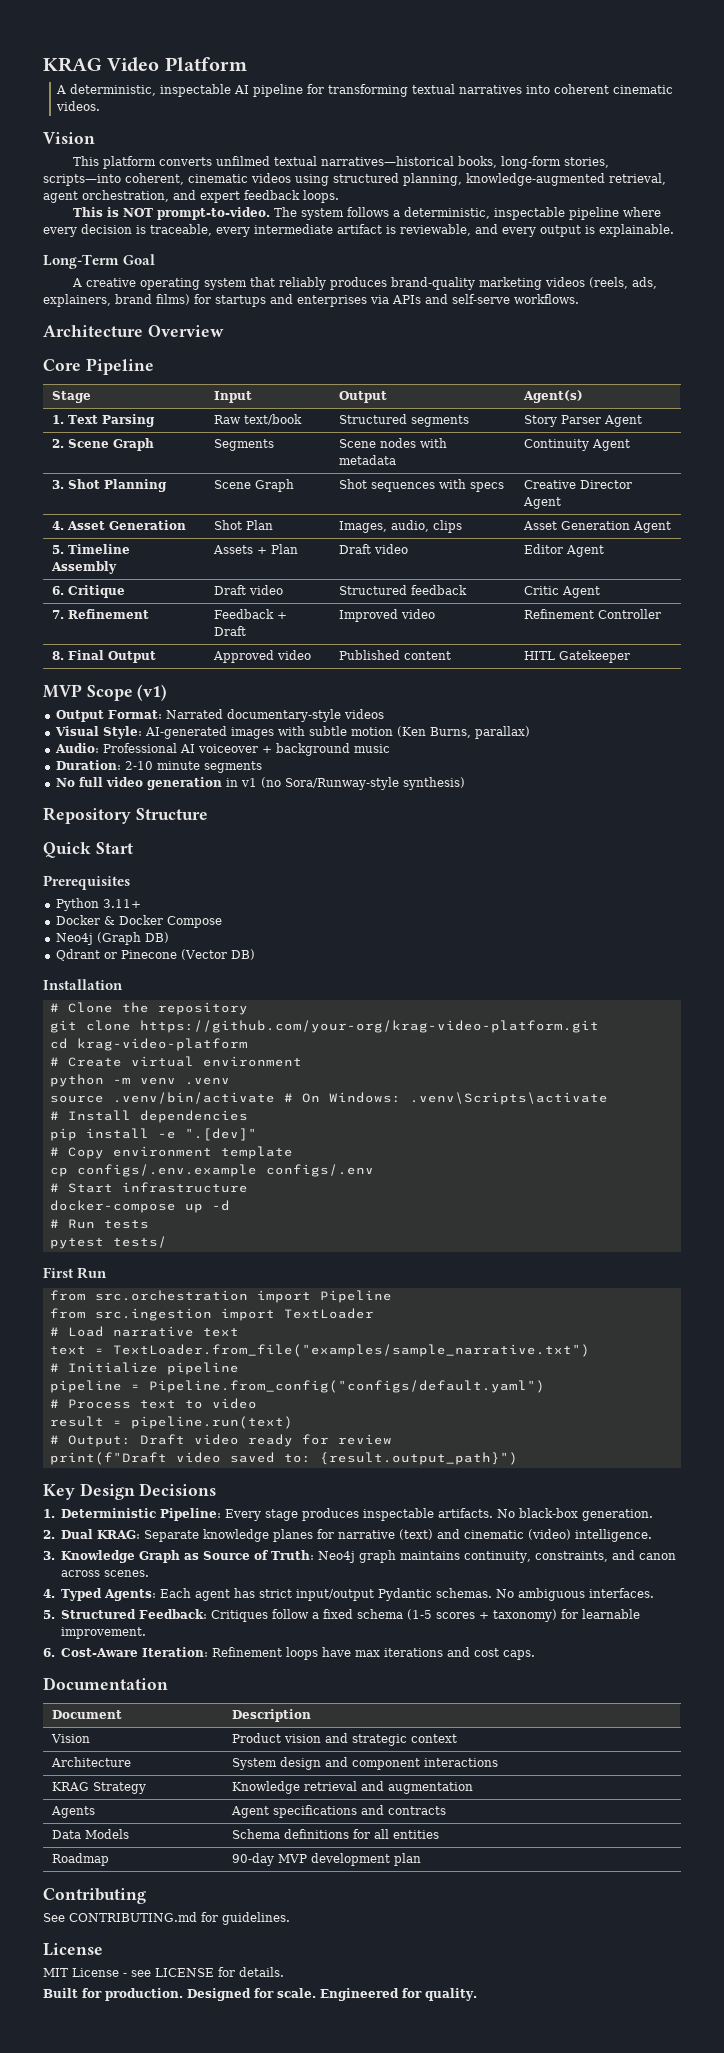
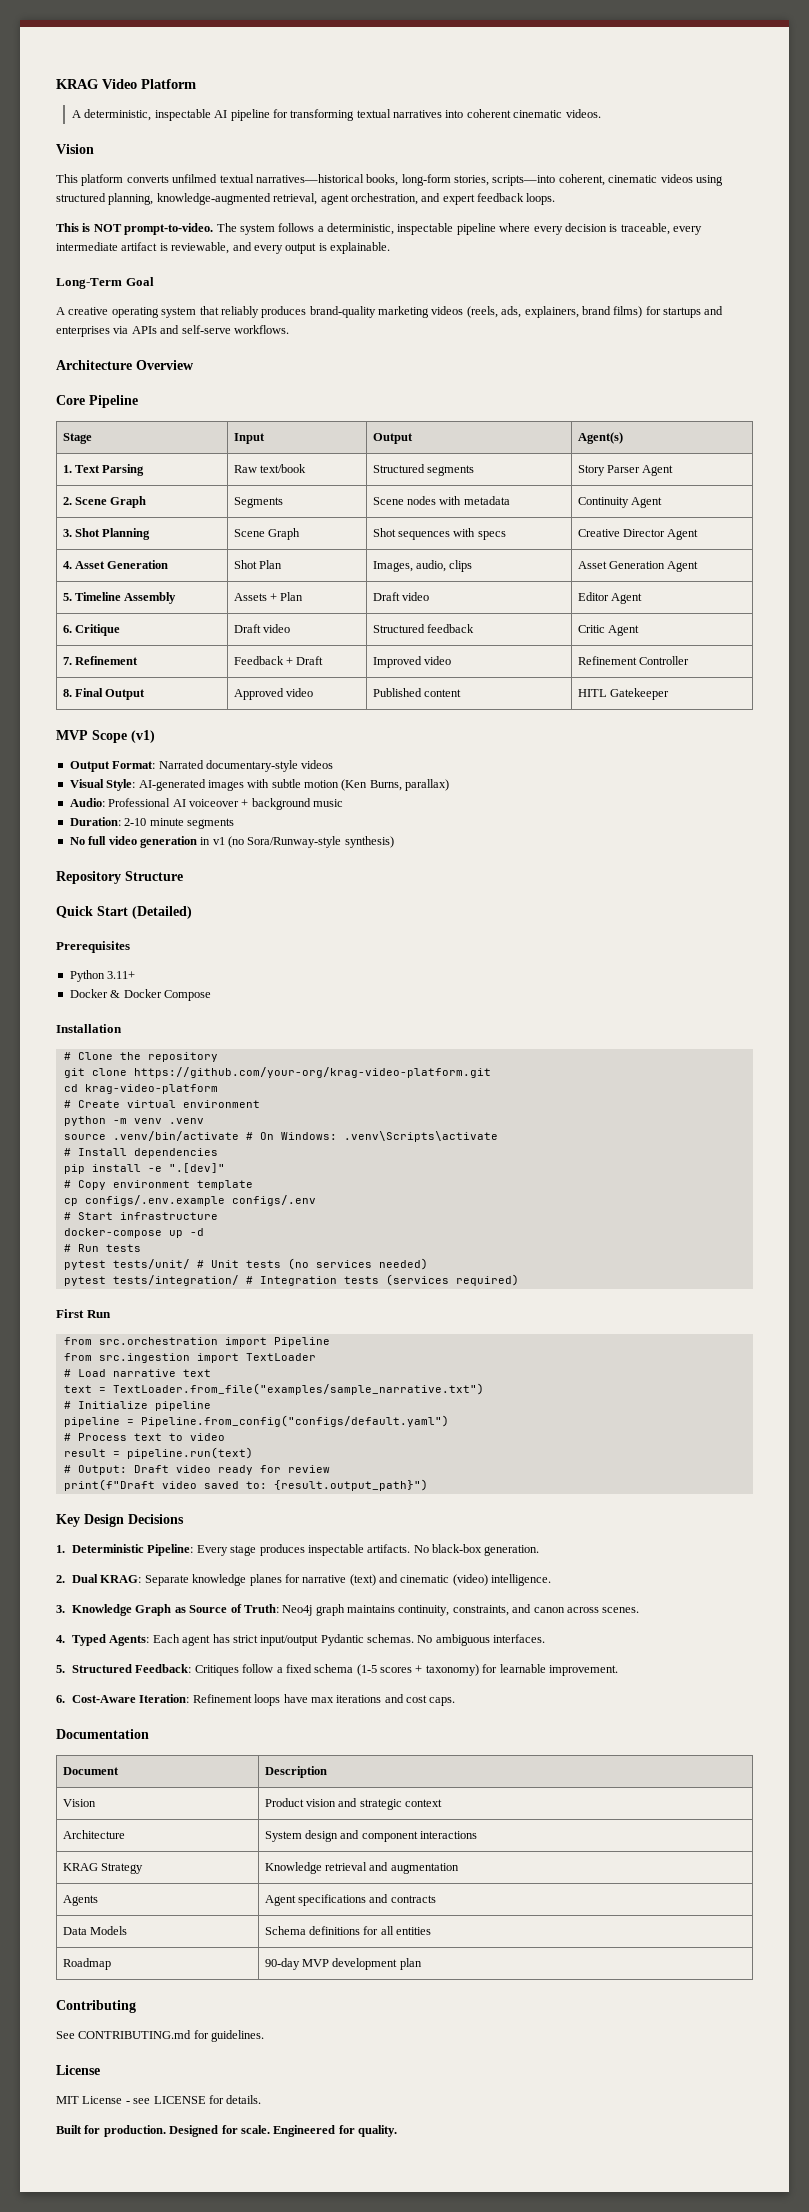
- Quick Start
+ Quick Start (Detailed)
- Neo4j (Graph DB)
- Qdrant or Pinecone (Vector DB)
- pytest tests/
+ pytest tests/unit/ # Unit tests (no services needed)
+ pytest tests/integration/ # Integration tests (services required)

